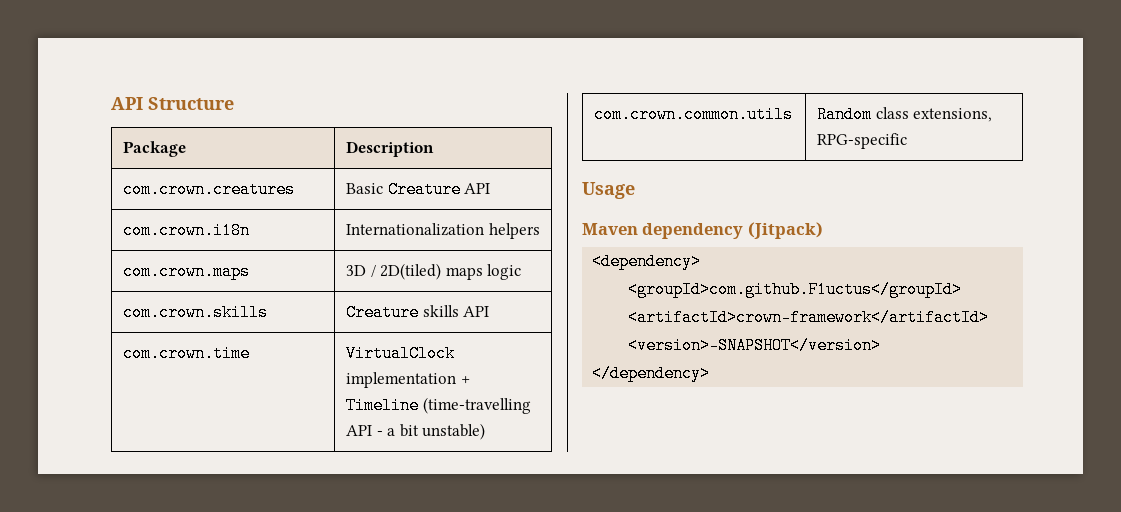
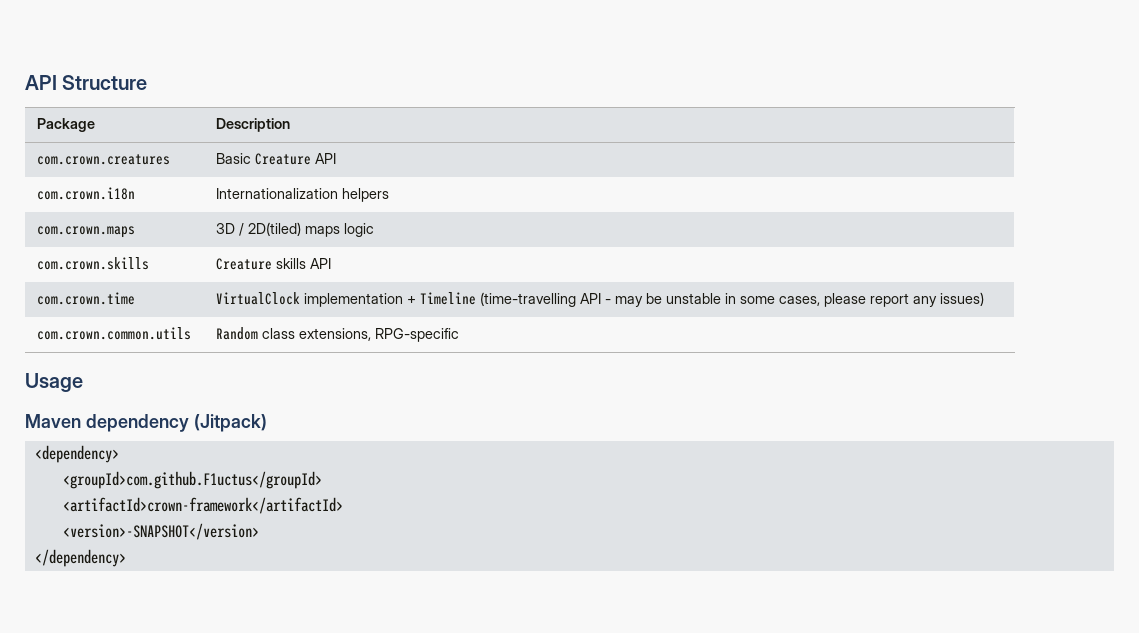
- com.crown.time | VirtualClock implementation + Timeline (time-travelling API - a bit unstable)
+ com.crown.time | VirtualClock implementation + Timeline (time-travelling API - may be unstable in some cases, please report any issues)

